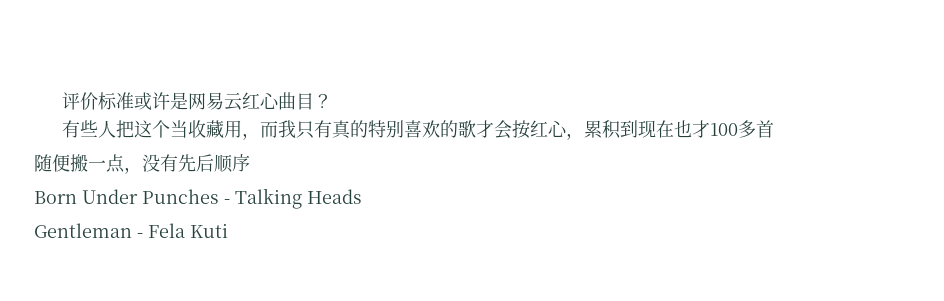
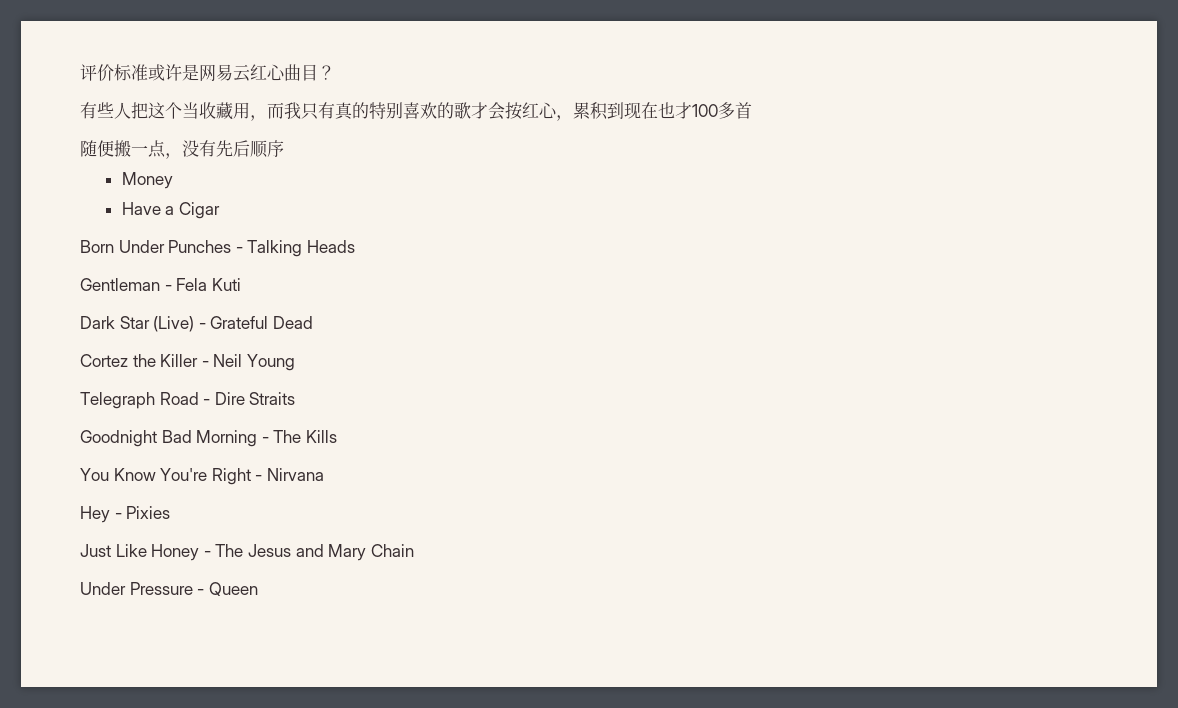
+ Money
+ Have a Cigar
+ Dark Star (Live) - Grateful Dead
+ Cortez the Killer - Neil Young
+ Telegraph Road - Dire Straits
+ Goodnight Bad Morning - The Kills
+ You Know You're Right - Nirvana
+ Hey - Pixies
+ Just Like Honey - The Jesus and Mary Chain
+ Under Pressure - Queen

